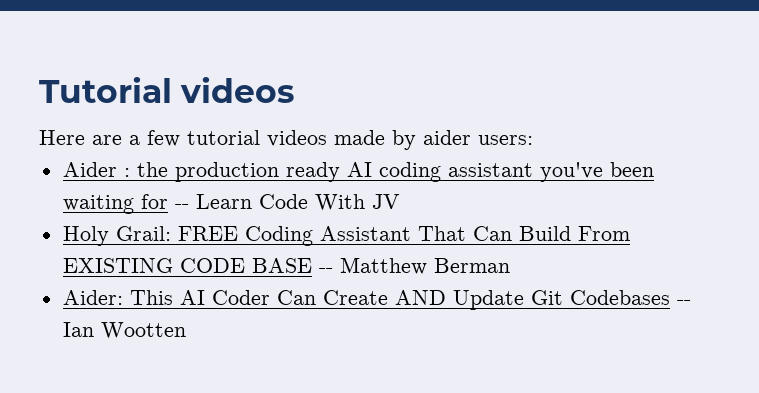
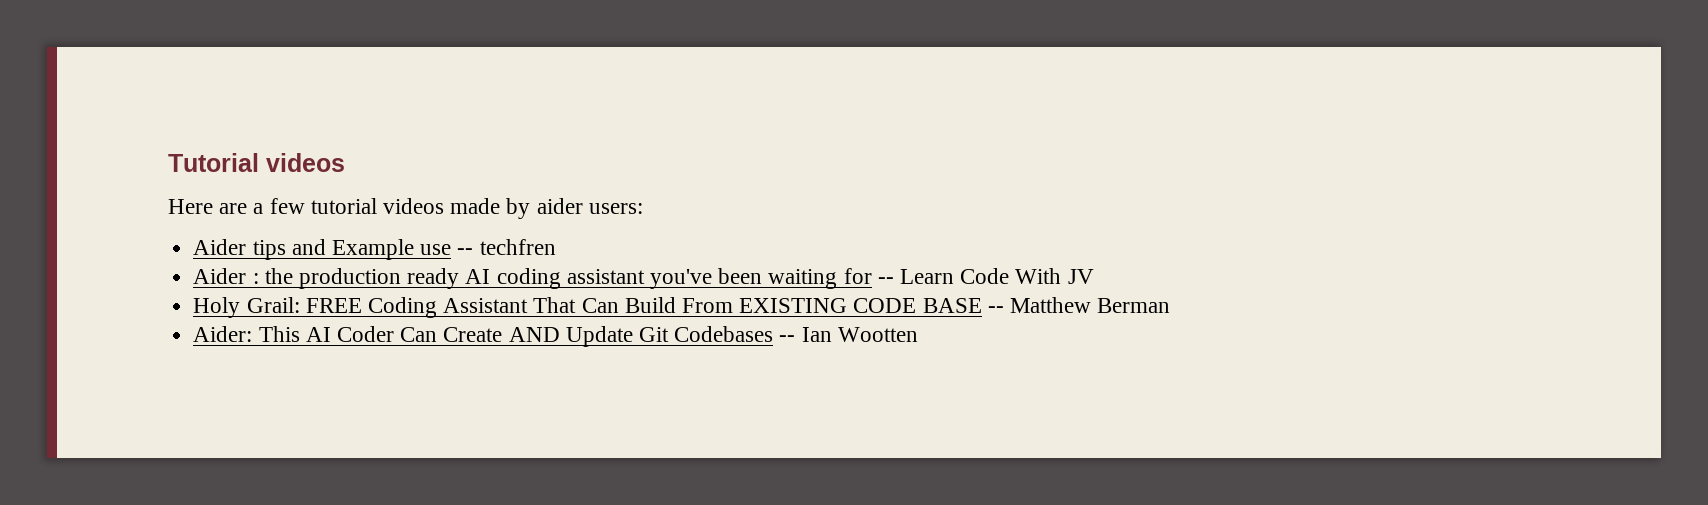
+ Aider tips and Example use -- techfren

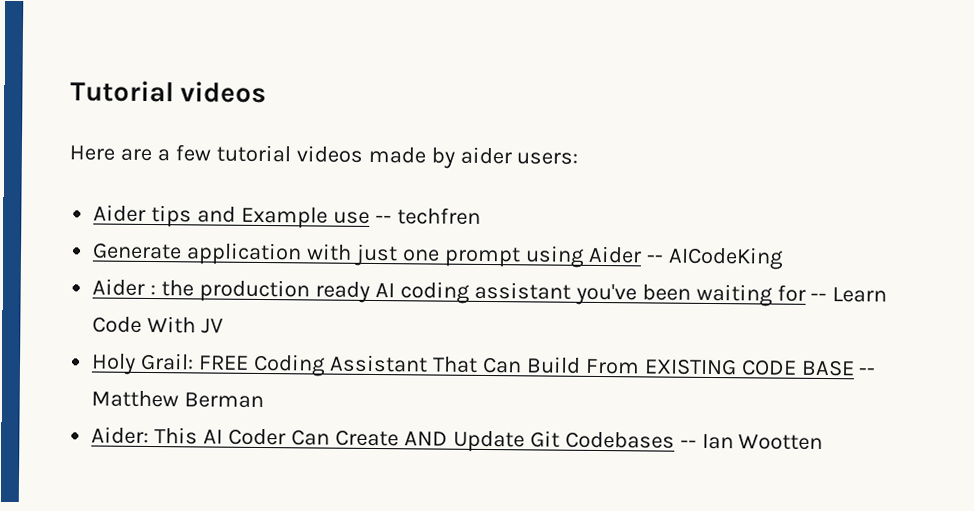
+ Generate application with just one prompt using Aider -- AICodeKing

